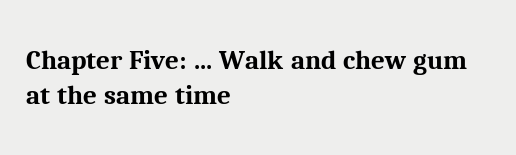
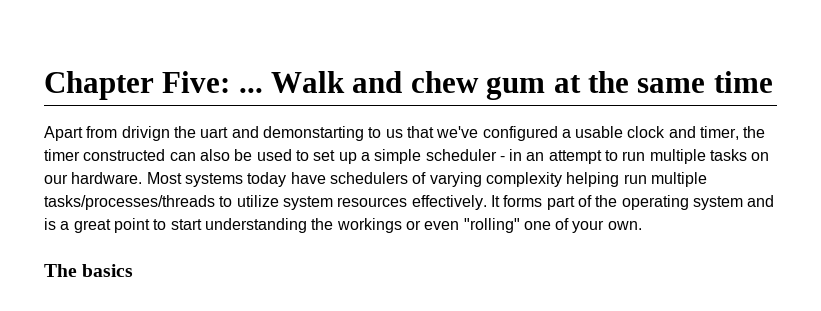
+ Apart from drivign the uart and demonstarting to us that we've configured a usable clock and timer, the timer constructed can also be used to set up a simple scheduler - in an attempt to run multiple tasks on our hardware. Most systems today have schedulers of varying complexity helping run multiple tasks/processes/threads to utilize system resources effectively. It forms part of the operating system and is a great point to start understanding the workings or even "rolling" one of your own.
+ The basics

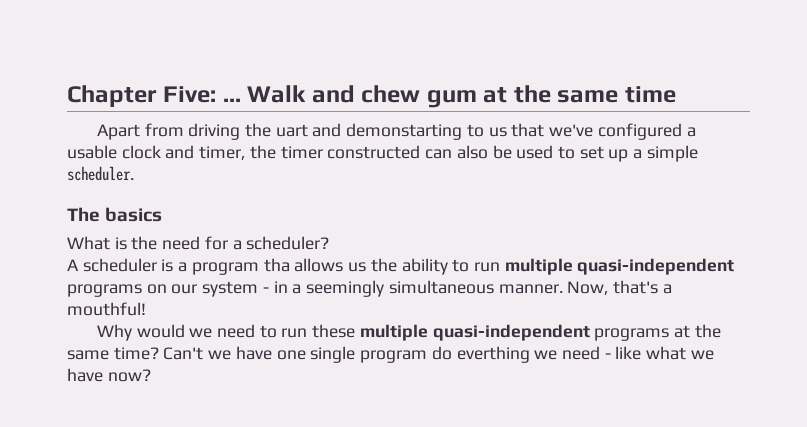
- Apart from drivign the uart and demonstarting to us that we've configured a usable clock and timer, the timer constructed can also be used to set up a simple scheduler - in an attempt to run multiple tasks on our hardware. Most systems today have schedulers of varying complexity helping run multiple tasks/processes/threads to utilize system resources effectively. It forms part of the operating system and is a great point to start understanding the workings or even "rolling" one of your own.
+ Apart from driving the uart and demonstarting to us that we've configured a usable clock and timer, the timer constructed can also be used to set up a simple scheduler.
  The basics
+ What is the need for a scheduler?
+ A scheduler is a program tha allows us the ability to run multiple quasi-independent programs on our system - in a seemingly simultaneous manner. Now, that's a mouthful!
+ Why would we need to run these multiple quasi-independent programs at the same time? Can't we have one single program do everthing we need - like what we have now?

